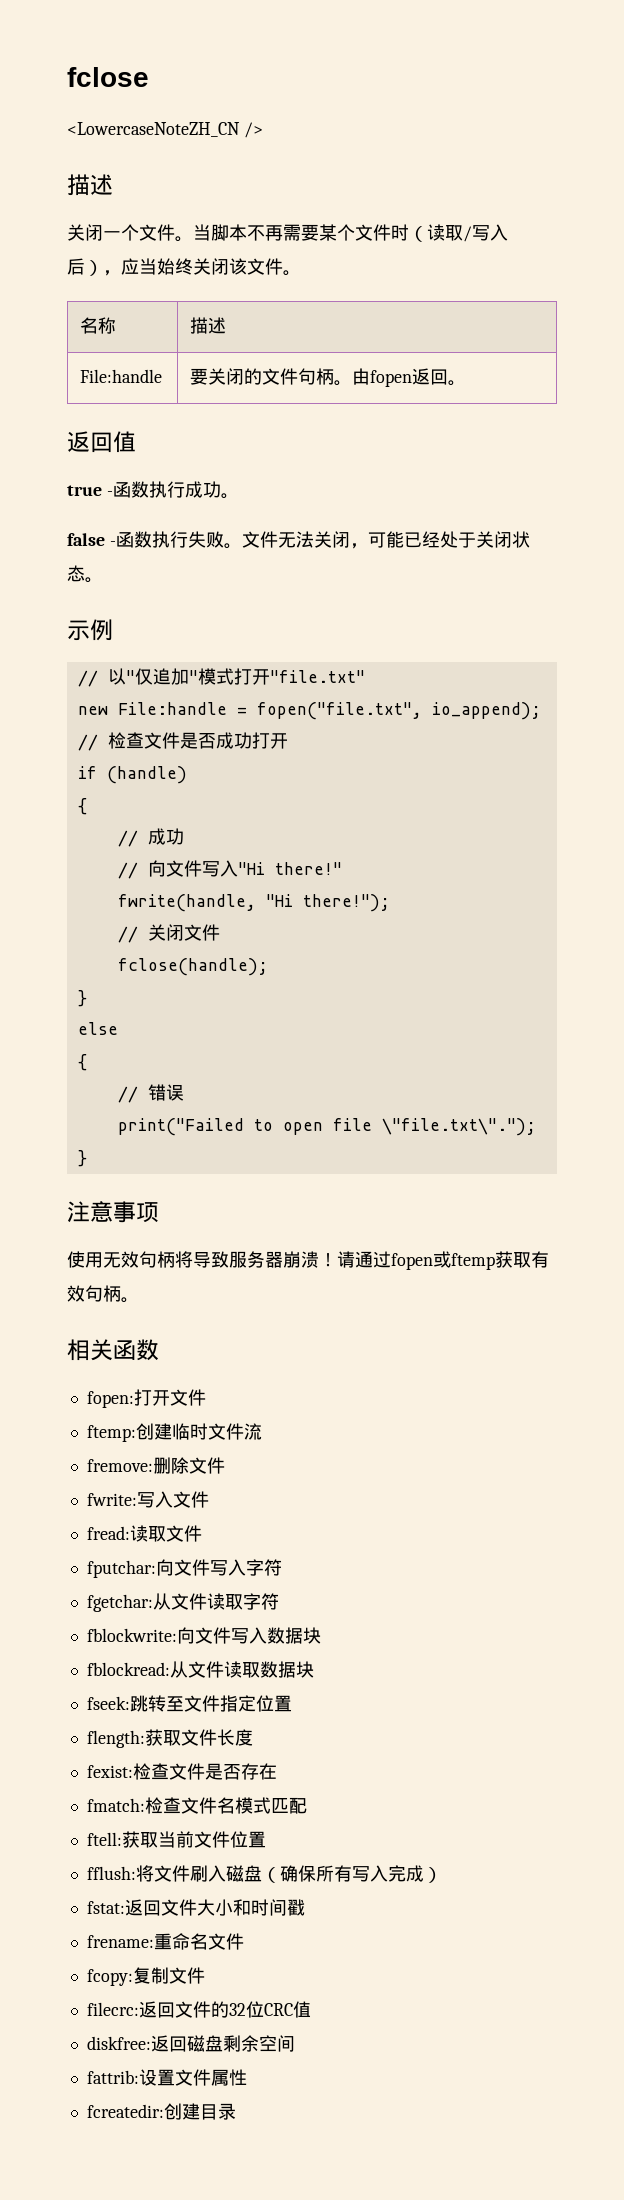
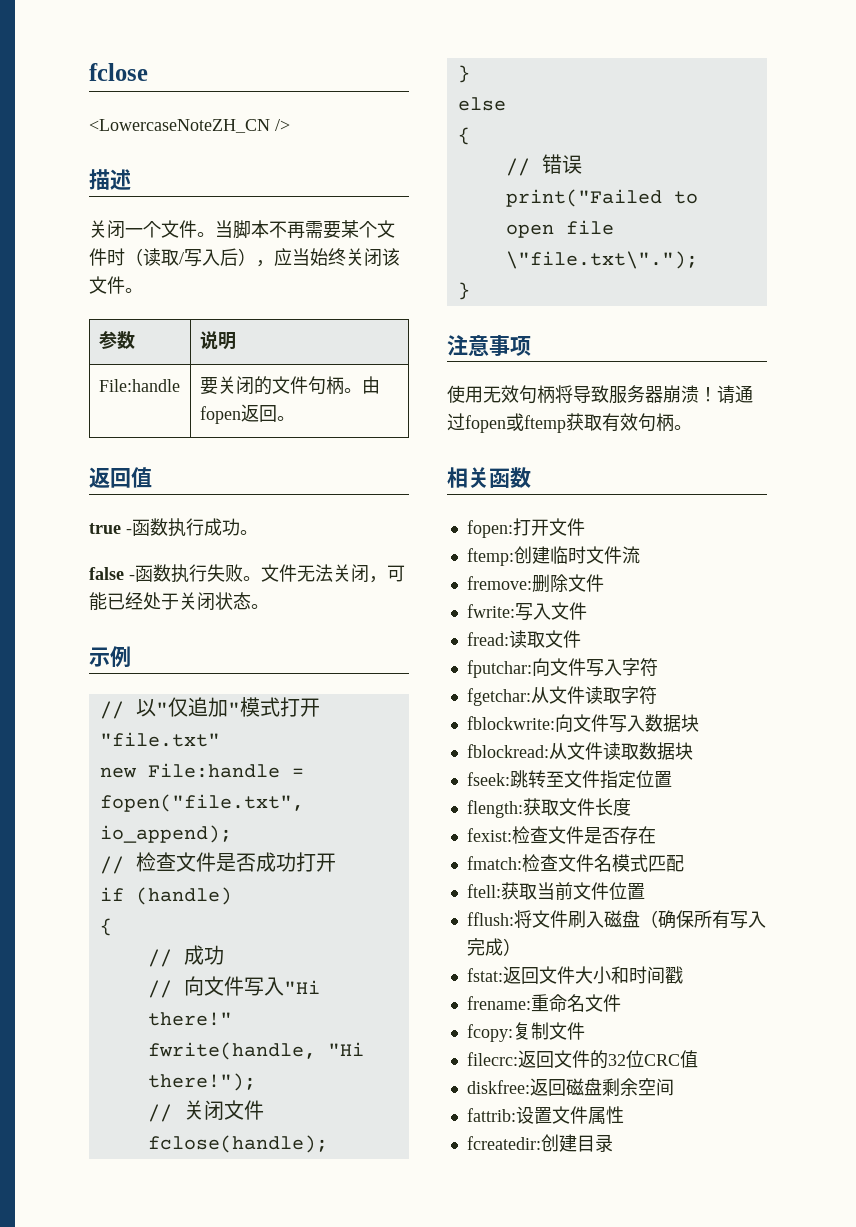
- 名称 | 描述
+ 参数 | 说明

